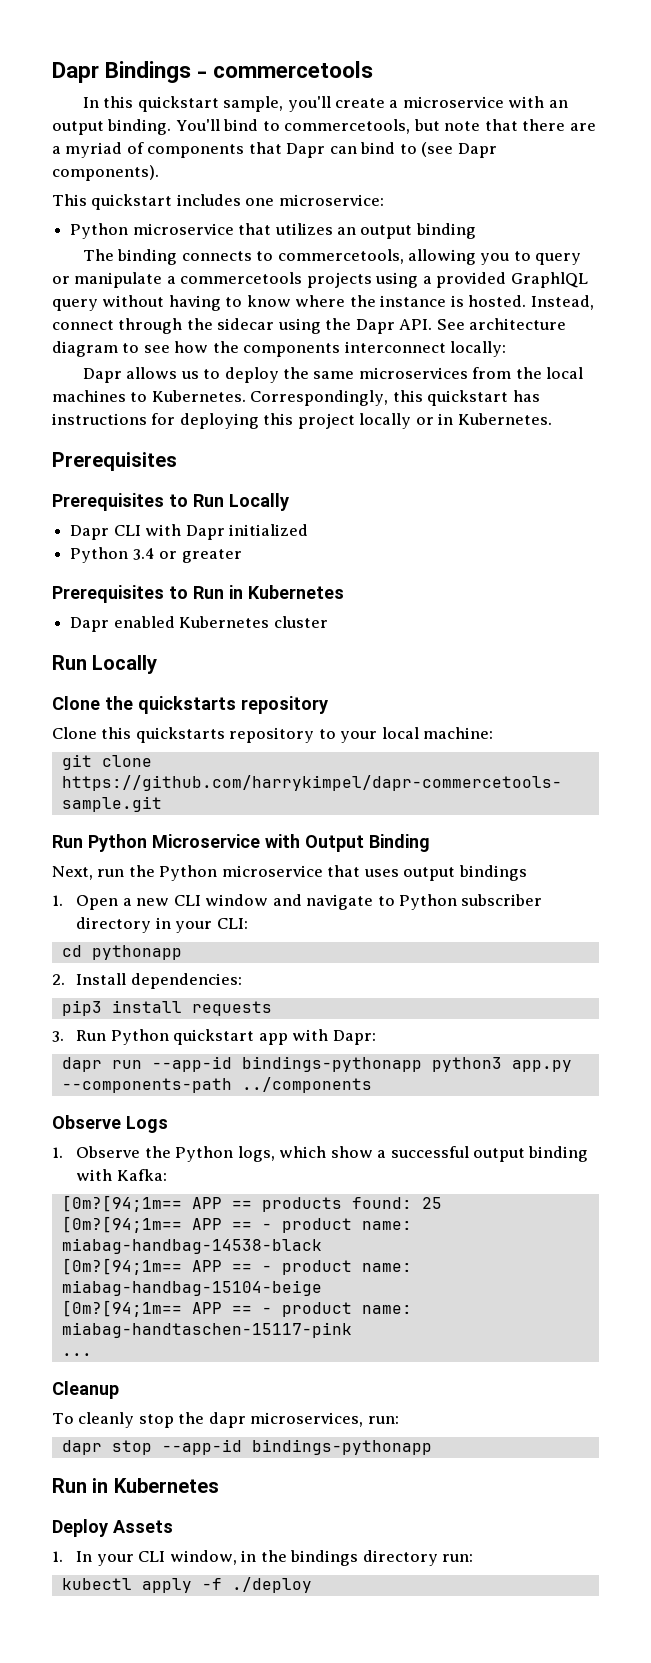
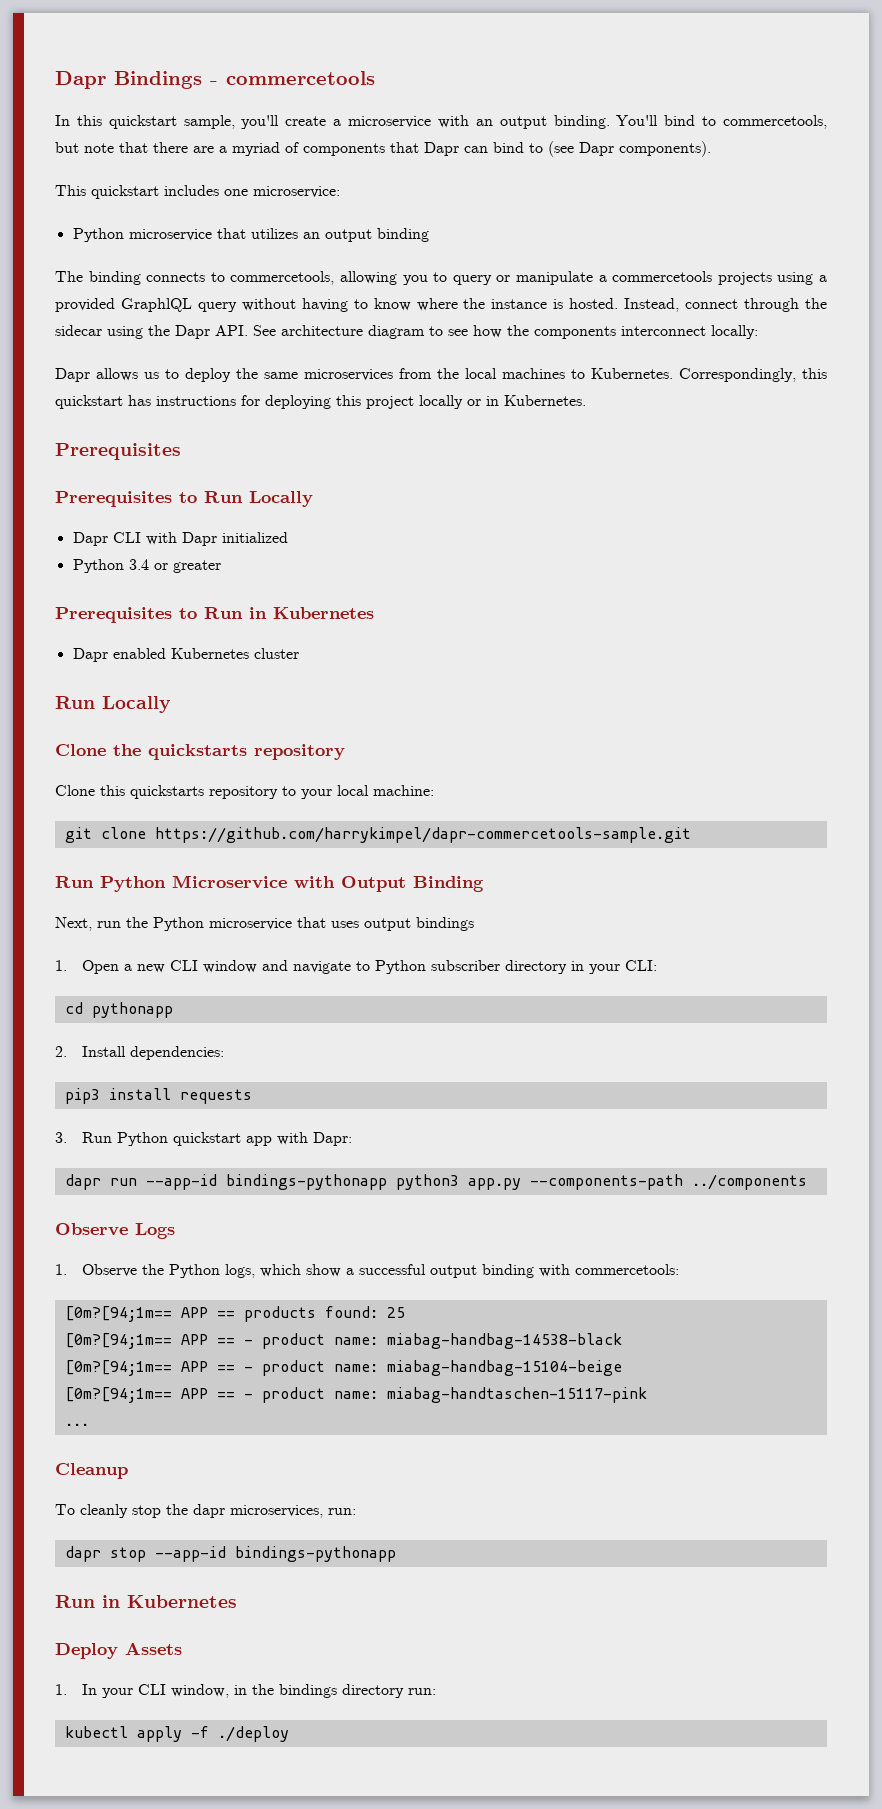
- 1. Observe the Python logs, which show a successful output binding with Kafka:
+ 1. Observe the Python logs, which show a successful output binding with commercetools:

